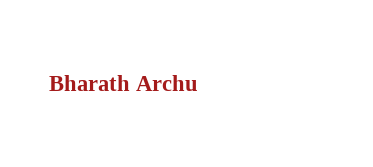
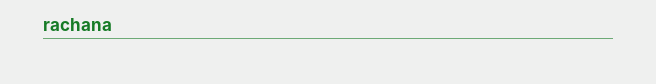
- Bharath Archu
+ rachana

